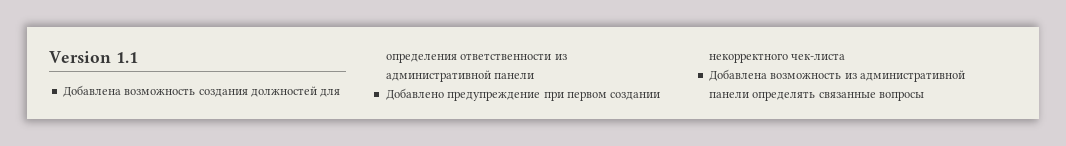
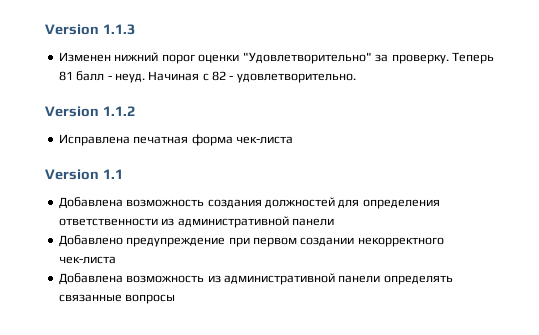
+ Version 1.1.3
+ Изменен нижний порог оценки "Удовлетворительно" за проверку. Теперь 81 балл - неуд. Начиная с 82 - удовлетворительно.
+ Version 1.1.2
+ Исправлена печатная форма чек-листа

